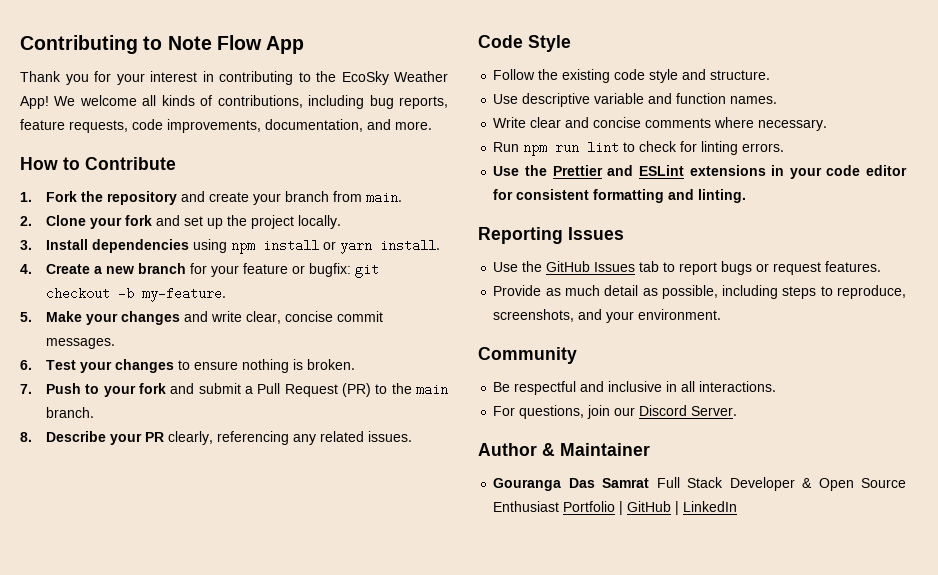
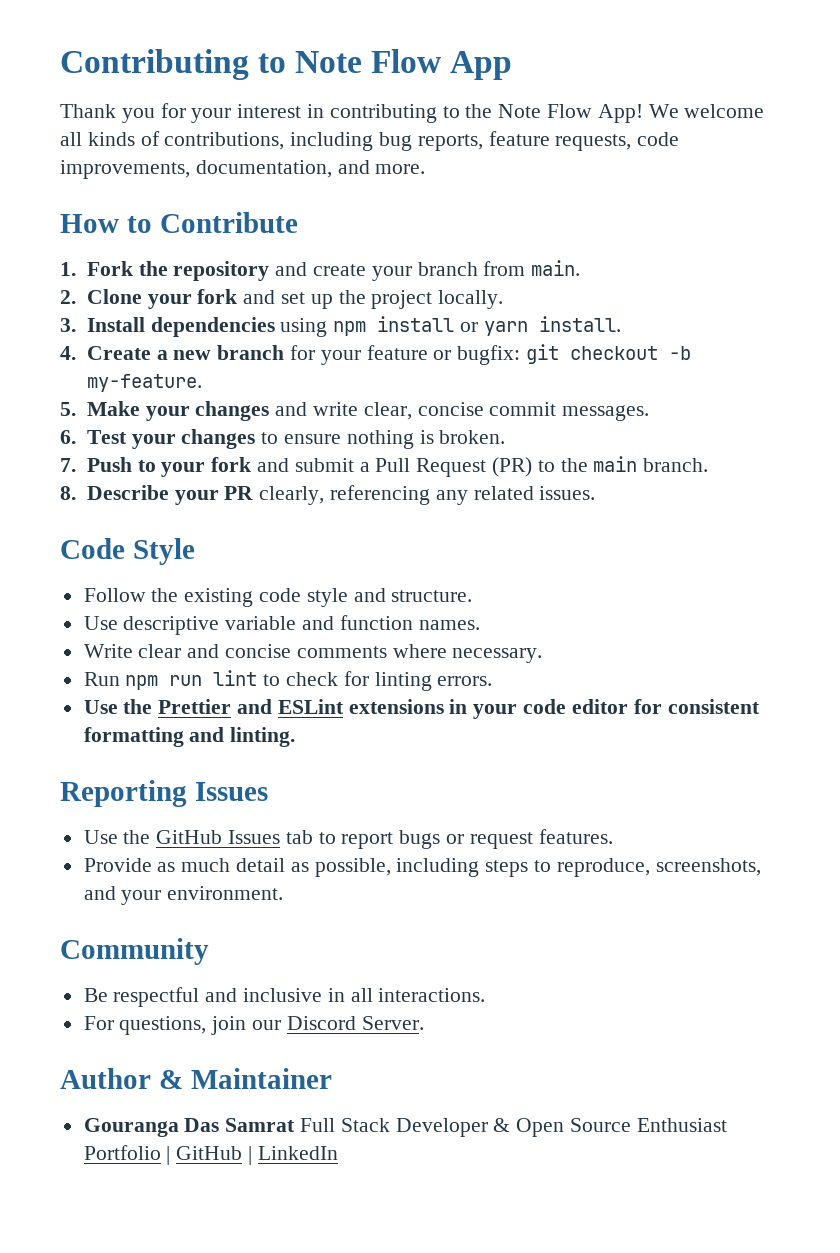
- Thank you for your interest in contributing to the EcoSky Weather App!
+ Thank you for your interest in contributing to the Note Flow App!

